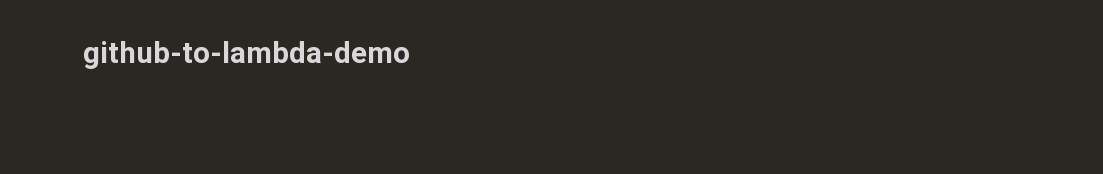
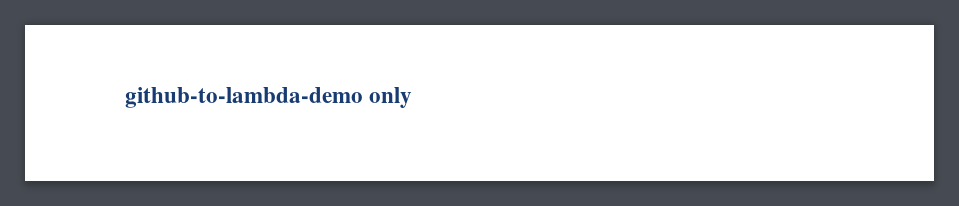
- github-to-lambda-demo
+ github-to-lambda-demo only

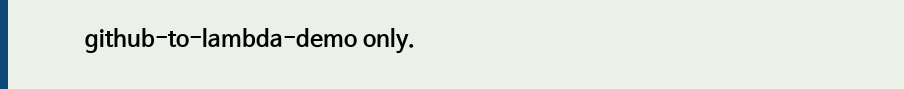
- github-to-lambda-demo only
+ github-to-lambda-demo only.

